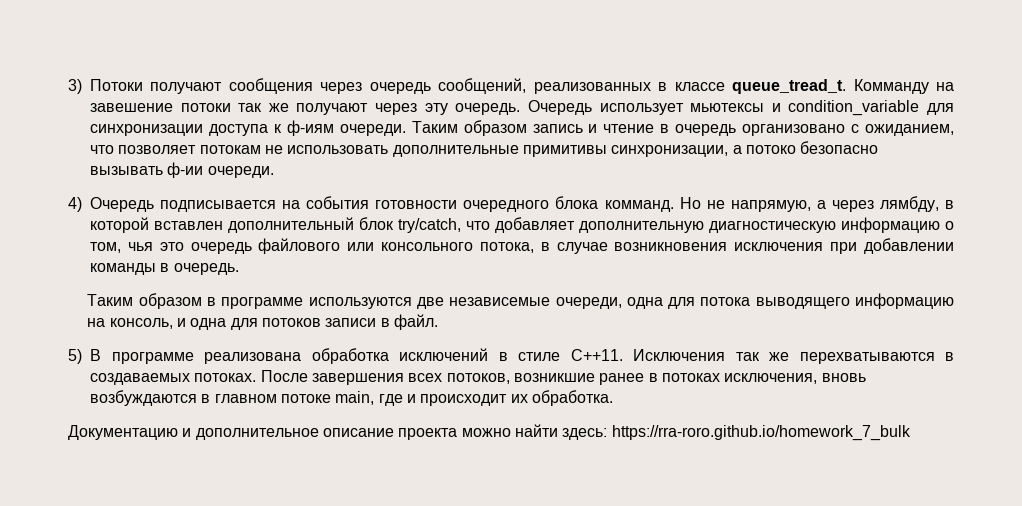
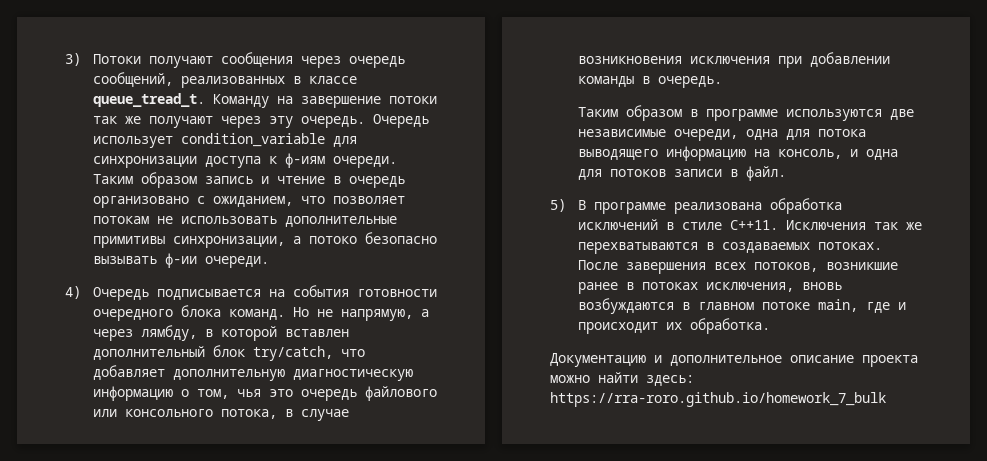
- Комманду на завешение потоки так же получают через эту очередь.
+ Команду на завершение потоки так же получают через эту очередь.
- Очередь использует мьютексы и condition_variable для синхронизации доступа к ф-иям очереди.
+ Очередь использует condition_variable для синхронизации доступа к ф-иям очереди.
- 4) Очередь подписывается на события готовности очередного блока комманд.
+ 4) Очередь подписывается на события готовности очередного блока команд.
- Таким образом в программе используются две независемые очереди, одна для потока выводящего информацию на консоль, и одна для потоков записи в файл.
+ Таким образом в программе используются две независимые очереди, одна для потока выводящего информацию на консоль, и одна для потоков записи в файл.

